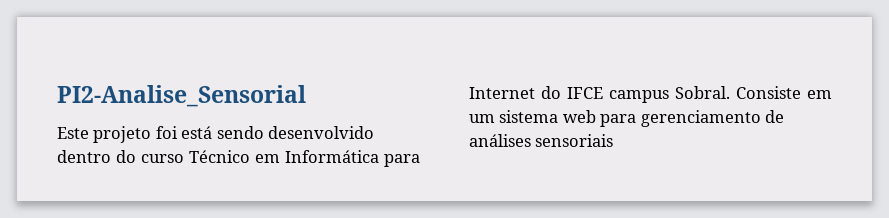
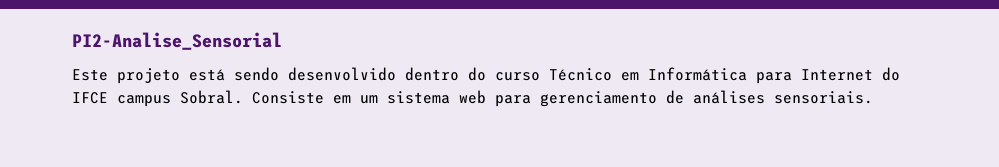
- Este projeto foi está sendo desenvolvido dentro do curso Técnico em Informática para Internet do IFCE campus Sobral.
+ Este projeto está sendo desenvolvido dentro do curso Técnico em Informática para Internet do IFCE campus Sobral.
- Consiste em um sistema web para gerenciamento de análises sensoriais
+ Consiste em um sistema web para gerenciamento de análises sensoriais.

